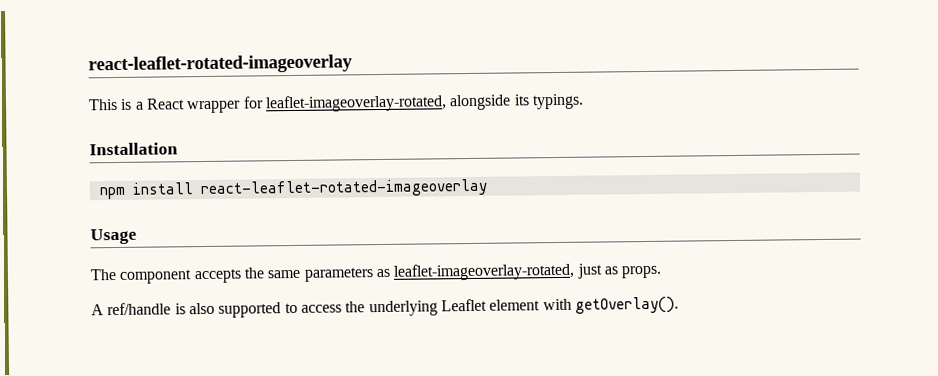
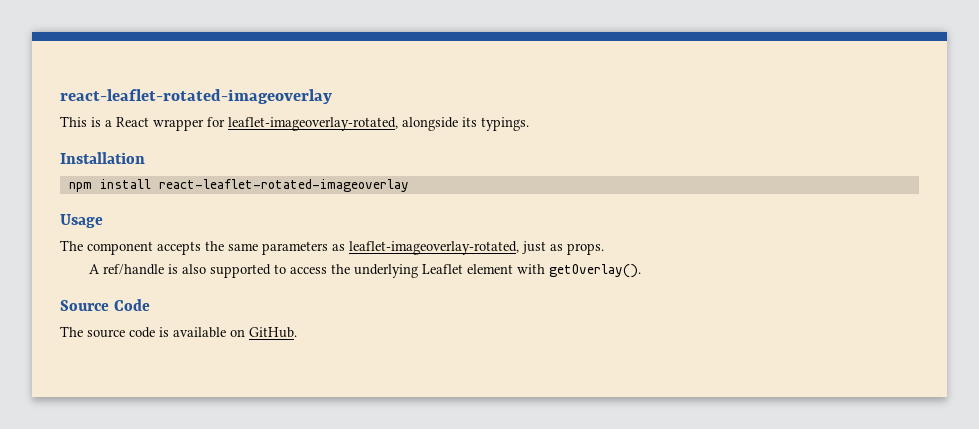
+ Source Code
+ The source code is available on GitHub.

